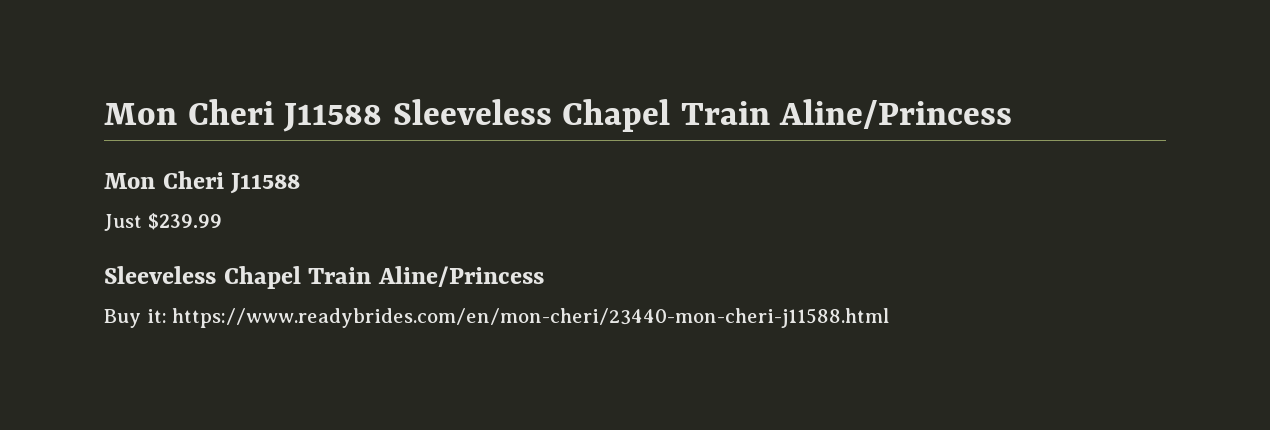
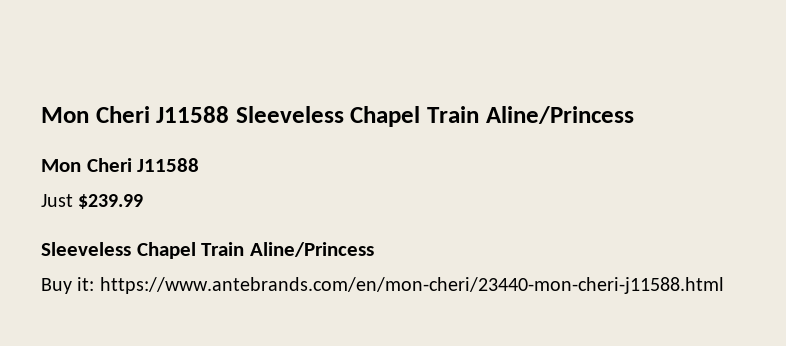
- Buy it: https://www.readybrides.com/en/mon-cheri/23440-mon-cheri-j11588.html
+ Buy it: https://www.antebrands.com/en/mon-cheri/23440-mon-cheri-j11588.html

